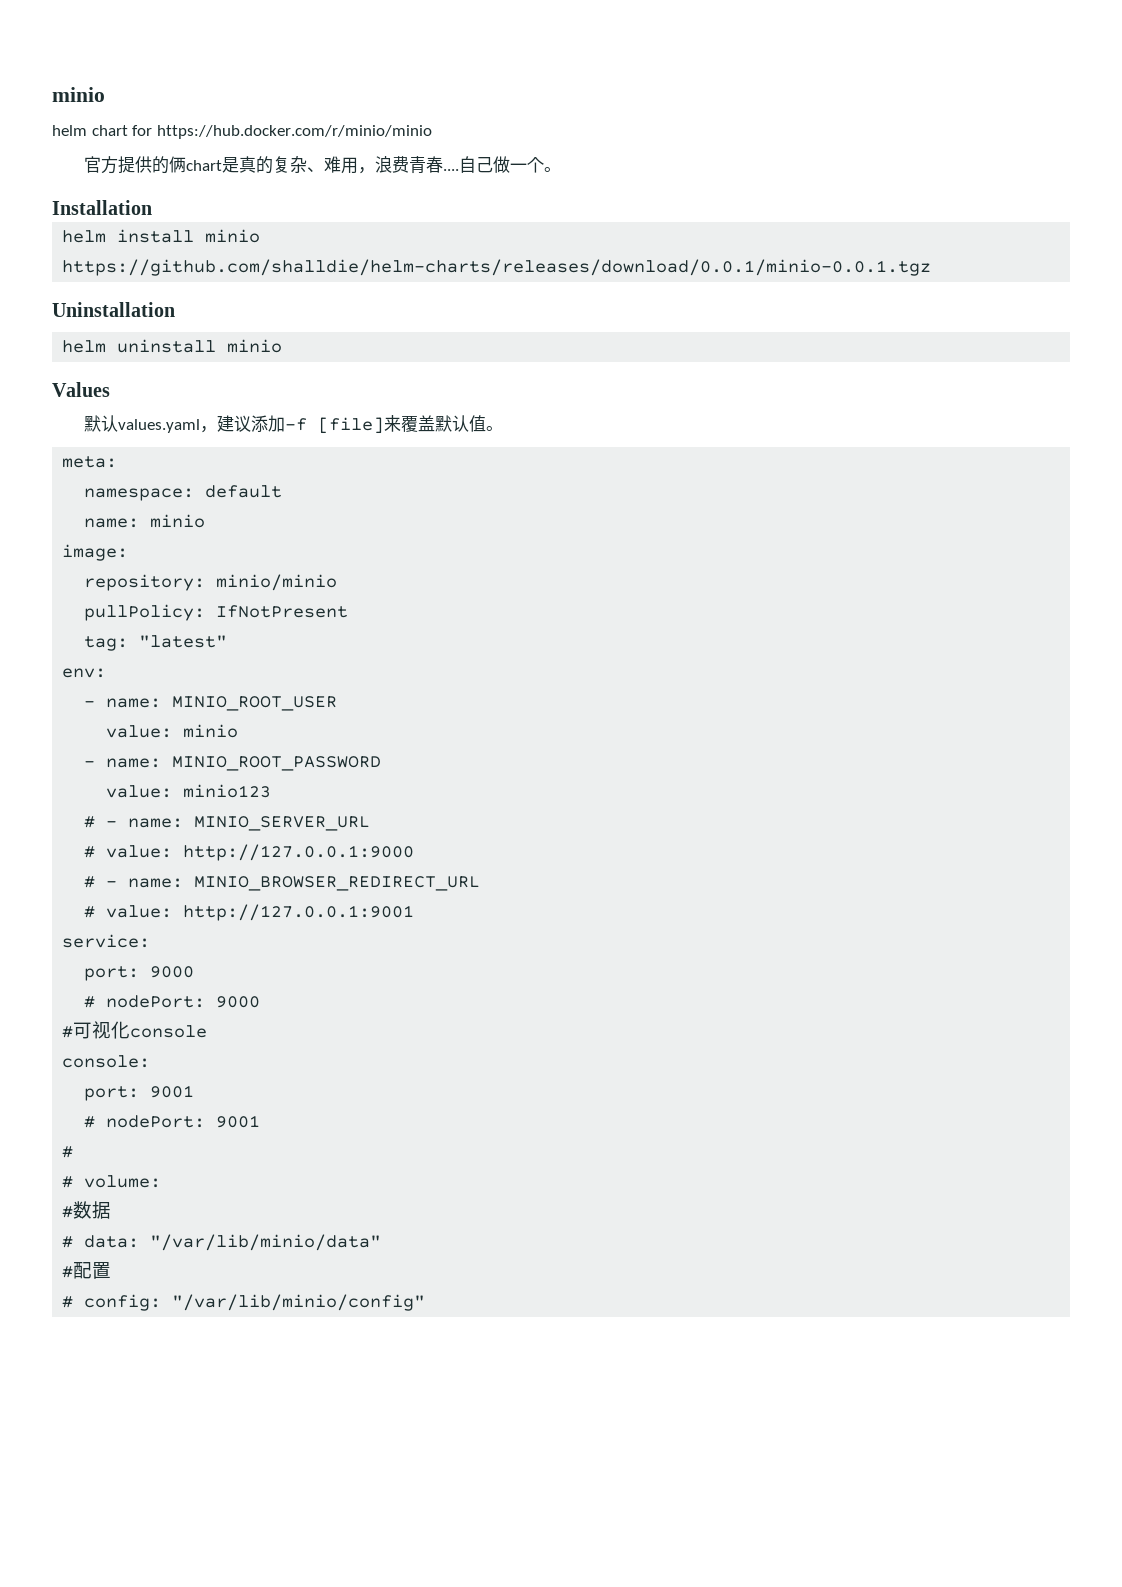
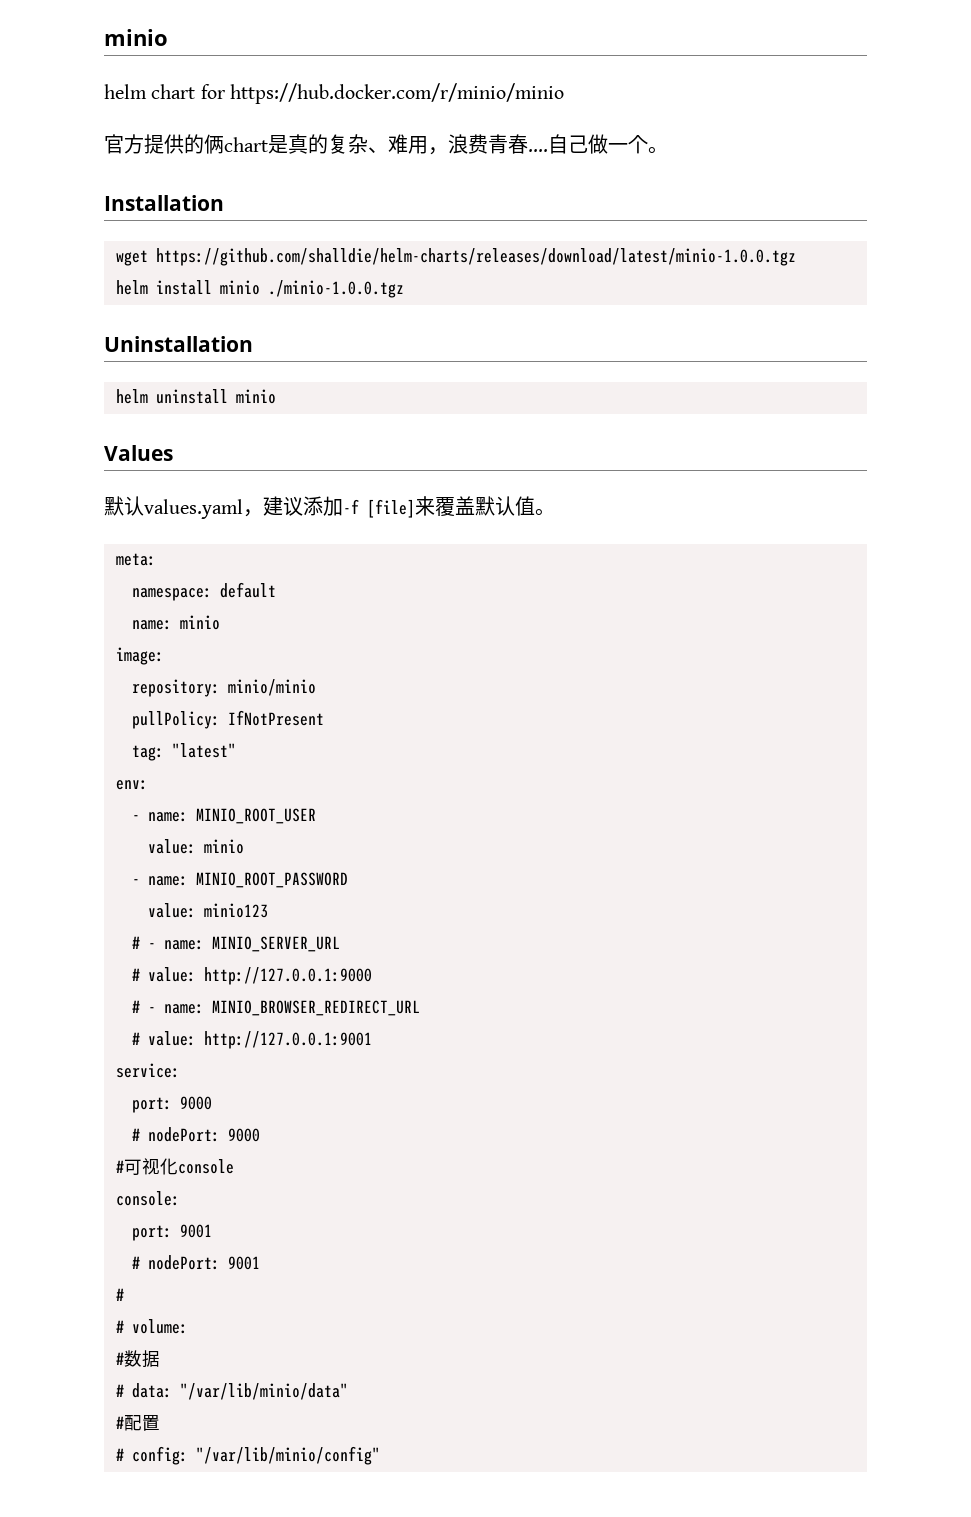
+ wget https://github.com/shalldie/helm-charts/releases/download/latest/minio-1.0.0.tgz
- helm install minio https://github.com/shalldie/helm-charts/releases/download/0.0.1/minio-0.0.1.tgz
+ helm install minio ./minio-1.0.0.tgz

